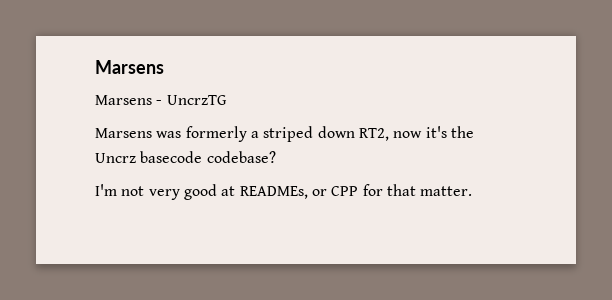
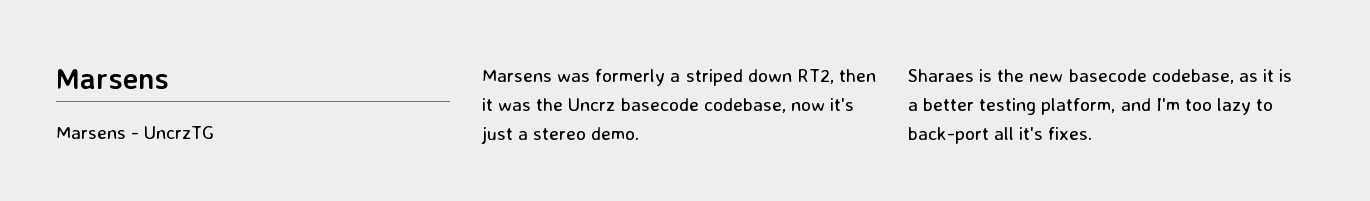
- Marsens was formerly a striped down RT2, now it's the Uncrz basecode codebase?
- I'm not very good at READMEs, or CPP for that matter.
+ Marsens was formerly a striped down RT2, then it was the Uncrz basecode codebase, now it's just a stereo demo.
+ Sharaes is the new basecode codebase, as it is a better testing platform, and I'm too lazy to back-port all it's fixes.

